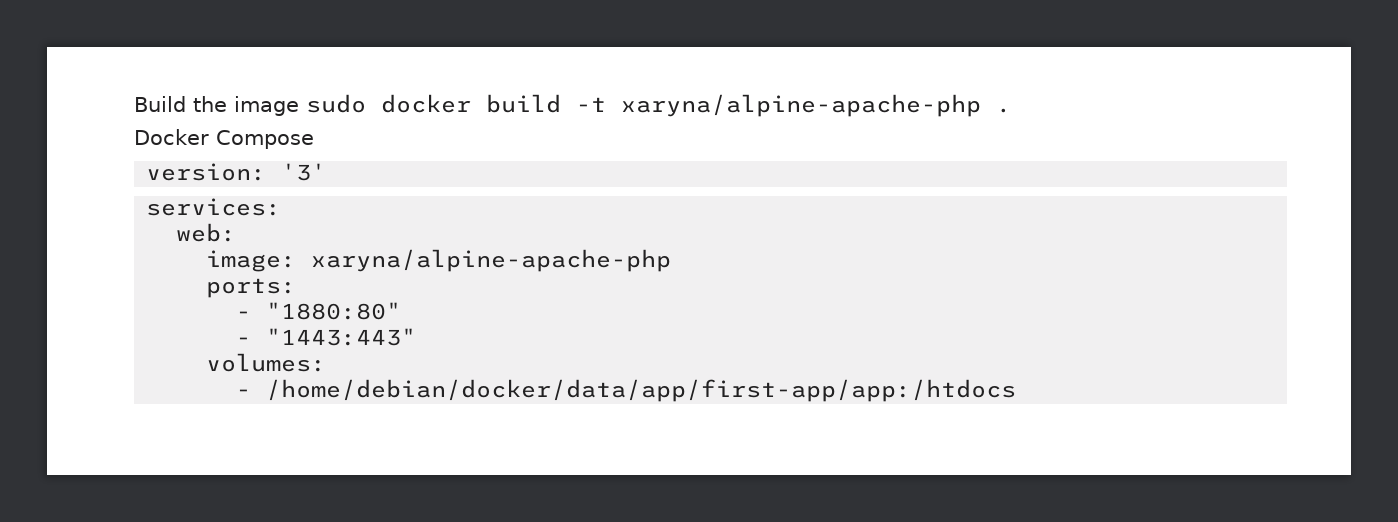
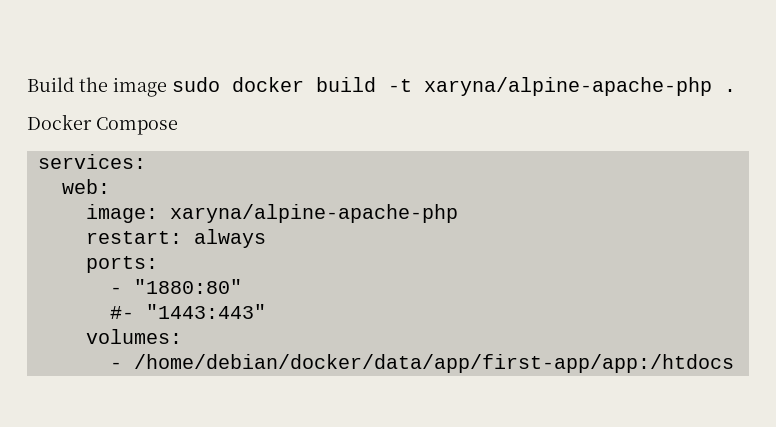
- version: '3'
+ restart: always
- - "1443:443"
+ #- "1443:443"

